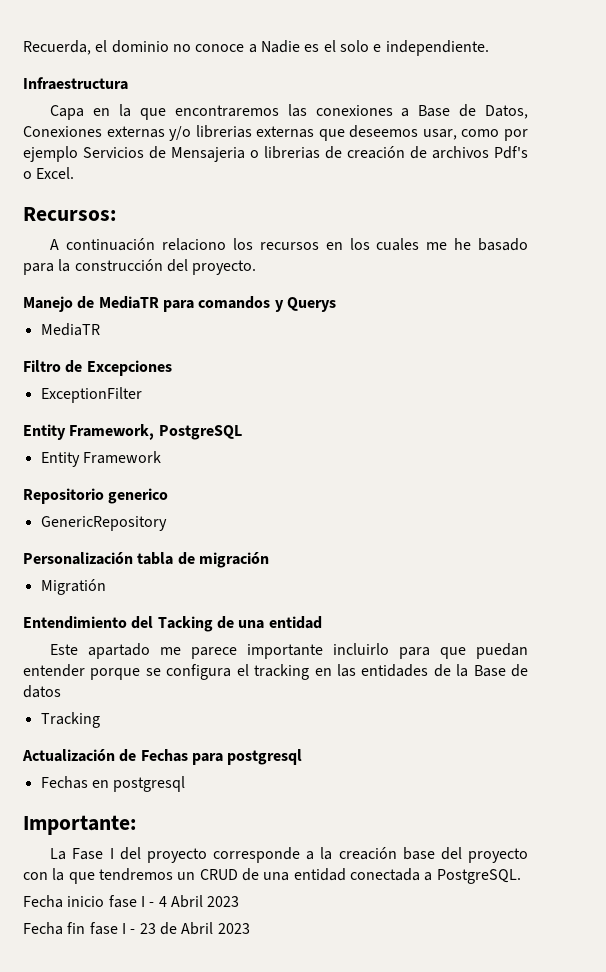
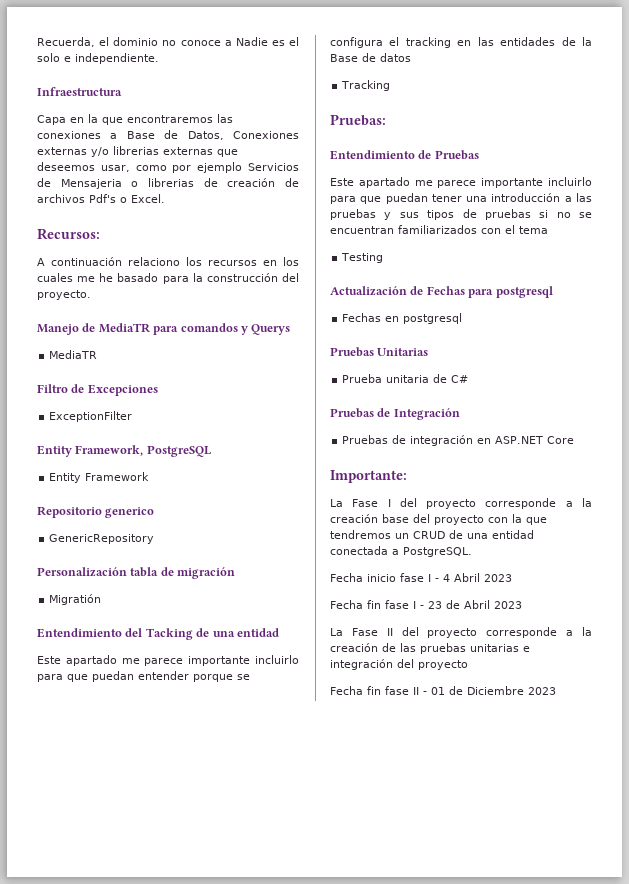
+ Pruebas:
+ Entendimiento de Pruebas
+ Este apartado me parece importante incluirlo para que puedan tener una introducción a las pruebas y sus tipos de pruebas si no se encuentran familiarizados con el tema
+ Testing
+ Pruebas Unitarias
+ Prueba unitaria de C#
+ Pruebas de Integración
+ Pruebas de integración en ASP.NET Core
+ La Fase II del proyecto corresponde a la creación de las pruebas unitarias e integración del proyecto
+ Fecha fin fase II - 01 de Diciembre 2023

